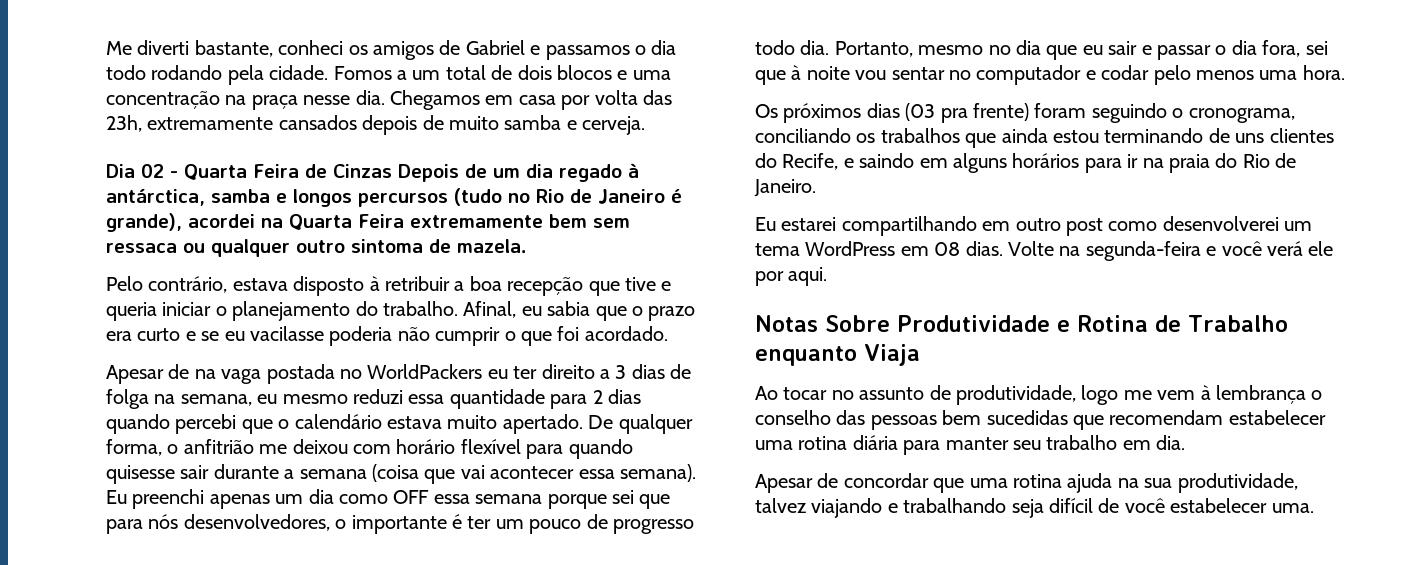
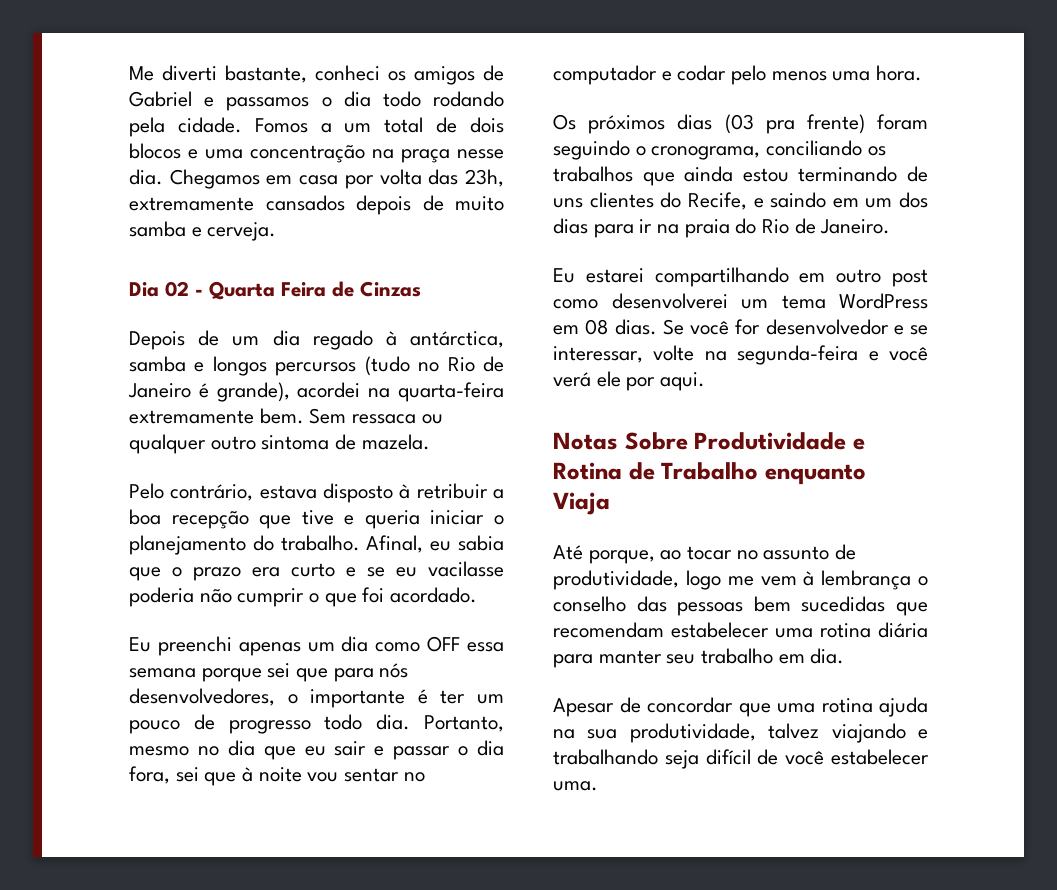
- Dia 02 - Quarta Feira de Cinzas Depois de um dia regado à antárctica, samba e longos percursos (tudo no Rio de Janeiro é grande), acordei na Quarta Feira extremamente bem sem ressaca ou qualquer outro sintoma de mazela.
+ Dia 02 - Quarta Feira de Cinzas
+ Depois de um dia regado à antárctica, samba e longos percursos (tudo no Rio de Janeiro é grande), acordei na quarta-feira extremamente bem. Sem ressaca ou qualquer outro sintoma de mazela.
- Apesar de na vaga postada no WorldPackers eu ter direito a 3 dias de folga na semana, eu mesmo reduzi essa quantidade para 2 dias quando percebi que o calendário estava muito apertado. De qualquer forma, o anfitrião me deixou com horário flexível para quando quisesse sair durante a semana (coisa que vai acontecer essa semana).
- Os próximos dias (03 pra frente) foram seguindo o cronograma, conciliando os trabalhos que ainda estou terminando de uns clientes do Recife, e saindo em alguns horários para ir na praia do Rio de Janeiro.
+ Os próximos dias (03 pra frente) foram seguindo o cronograma, conciliando os trabalhos que ainda estou terminando de uns clientes do Recife, e saindo em um dos dias para ir na praia do Rio de Janeiro.
- Volte na segunda-feira e você verá ele por aqui.
+ Se você for desenvolvedor e se interessar, volte na segunda-feira e você verá ele por aqui.
- Ao tocar no assunto de produtividade, logo me vem à lembrança o conselho das pessoas bem sucedidas que recomendam estabelecer uma rotina diária para manter seu trabalho em dia.
+ Até porque, ao tocar no assunto de produtividade, logo me vem à lembrança o conselho das pessoas bem sucedidas que recomendam estabelecer uma rotina diária para manter seu trabalho em dia.

